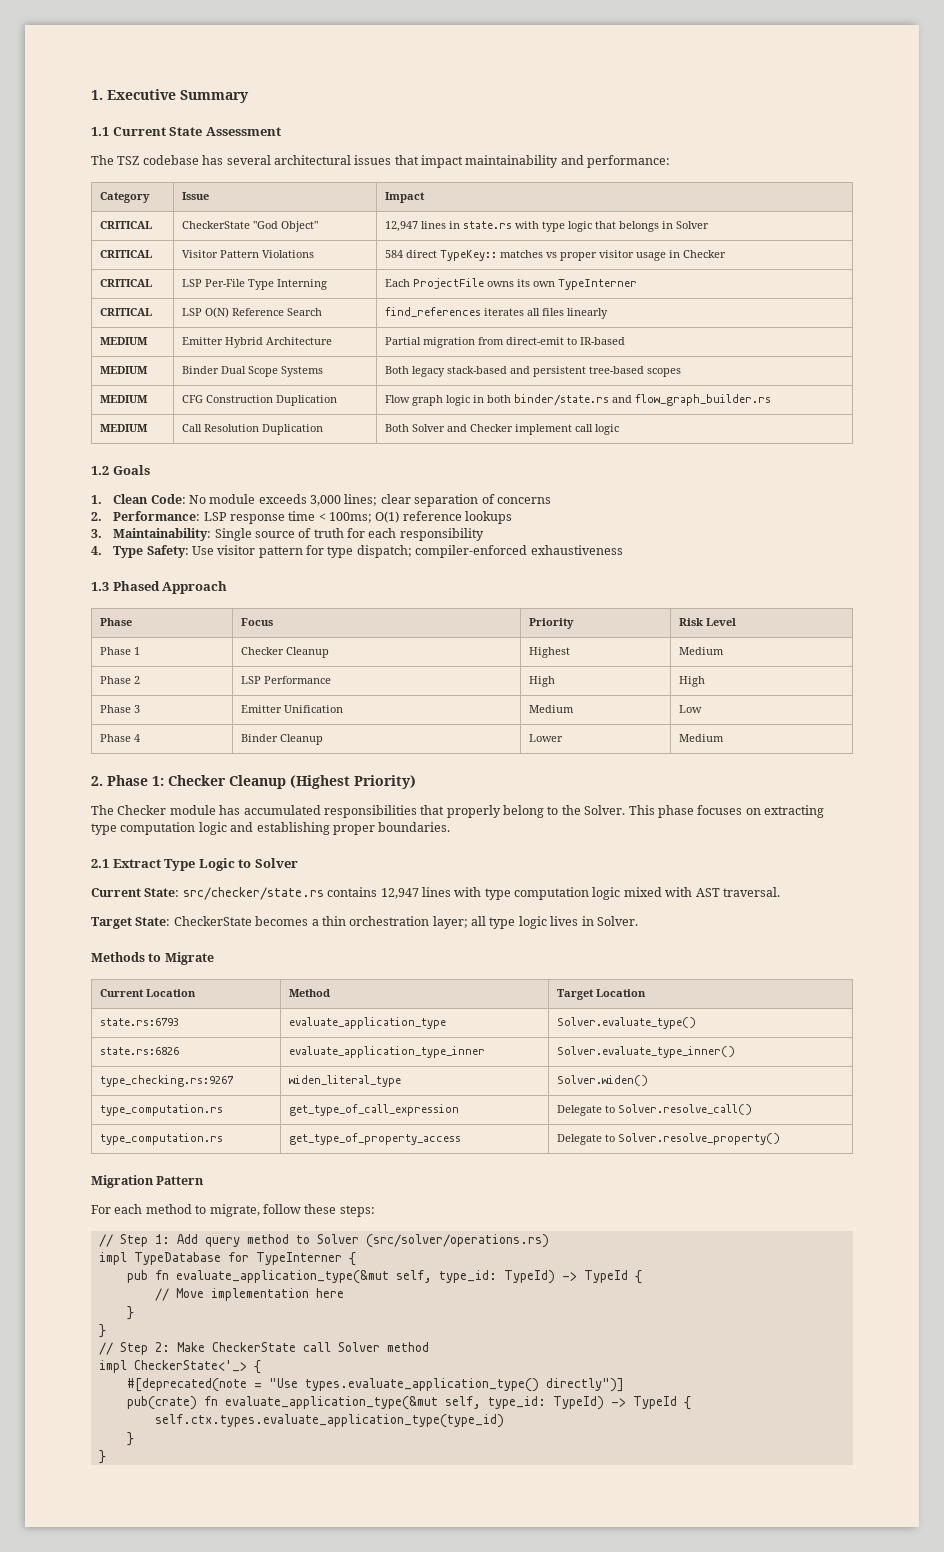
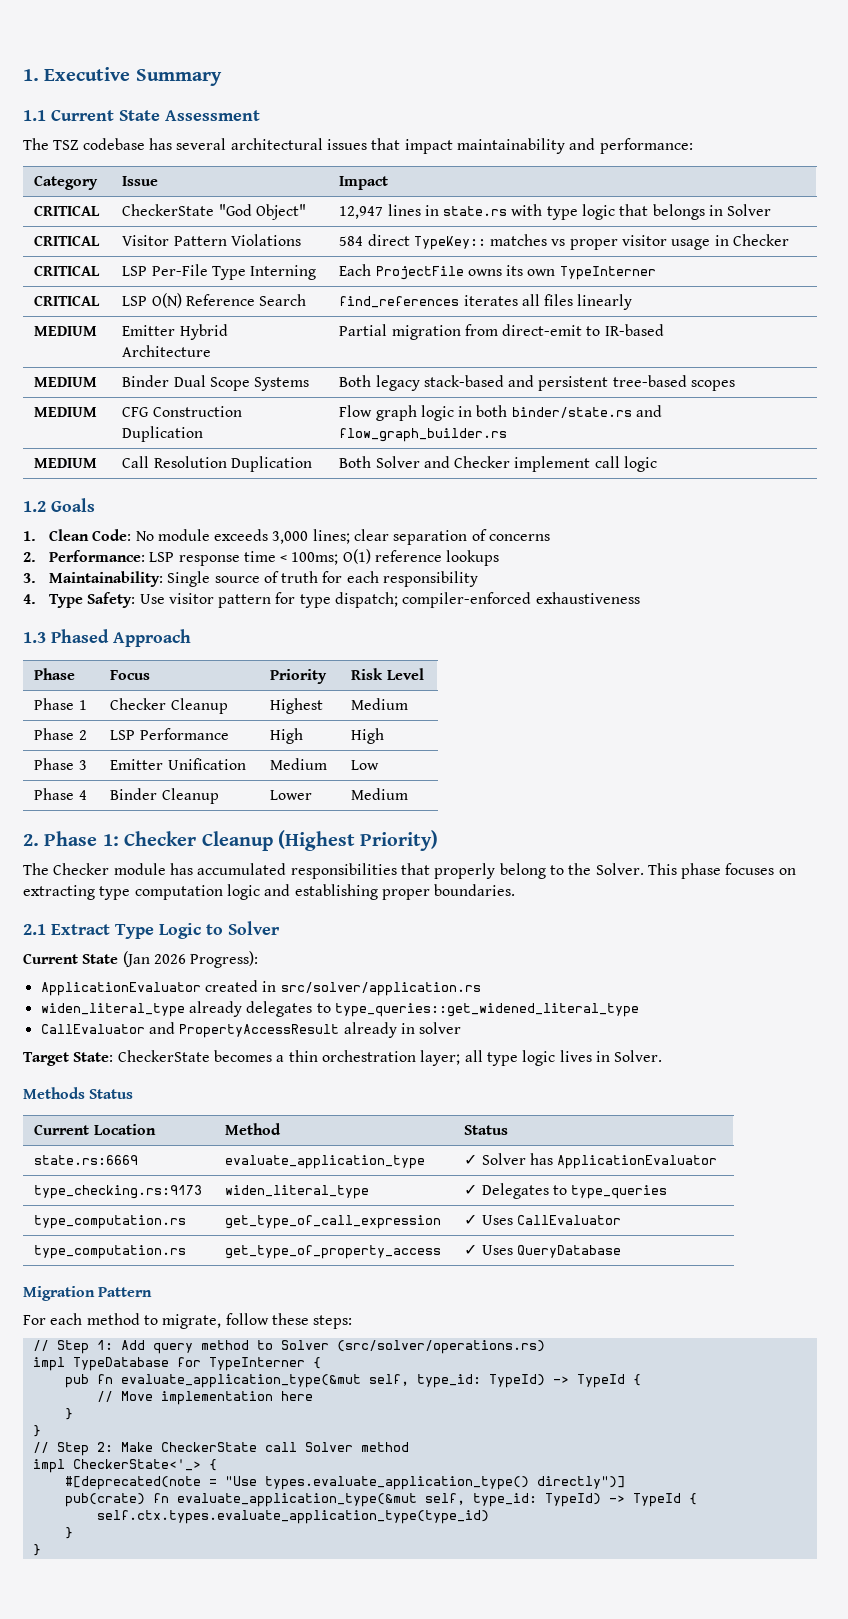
- Current State: src/checker/state.rs contains 12,947 lines with type computation logic mixed with AST traversal.
+ Current State (Jan 2026 Progress):
+ ApplicationEvaluator created in src/solver/application.rs
+ widen_literal_type already delegates to type_queries::get_widened_literal_type
+ CallEvaluator and PropertyAccessResult already in solver
- Methods to Migrate
+ Methods Status
- Current Location | Method | Target Location
- state.rs:6793 | evaluate_application_type | Solver.evaluate_type()
- state.rs:6826 | evaluate_application_type_inner | Solver.evaluate_type_inner()
- type_checking.rs:9267 | widen_literal_type | Solver.widen()
+ Current Location | Method | Status
+ state.rs:6669 | evaluate_application_type | ✓ Solver has ApplicationEvaluator
+ type_checking.rs:9173 | widen_literal_type | ✓ Delegates to type_queries
- type_computation.rs | get_type_of_call_expression | Delegate to Solver.resolve_call()
+ type_computation.rs | get_type_of_call_expression | ✓ Uses CallEvaluator
- type_computation.rs | get_type_of_property_access | Delegate to Solver.resolve_property()
+ type_computation.rs | get_type_of_property_access | ✓ Uses QueryDatabase

